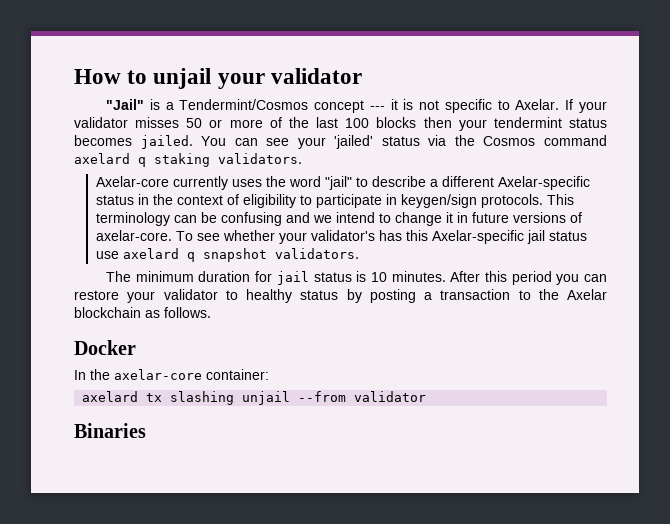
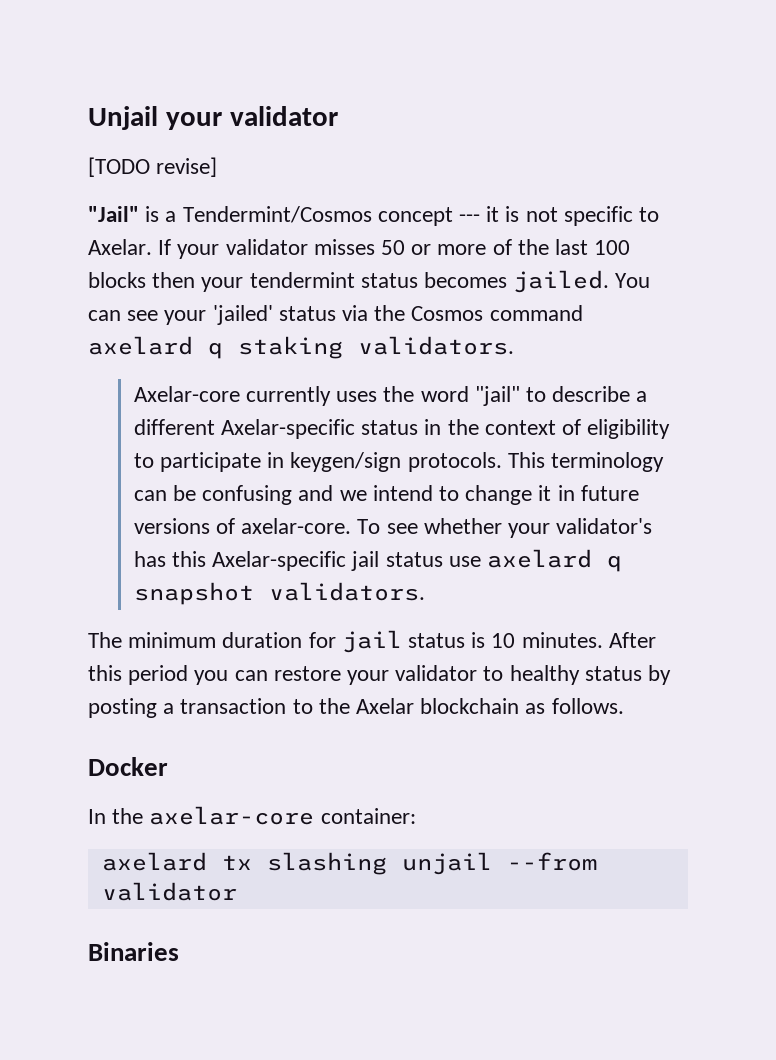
- How to unjail your validator
+ Unjail your validator
+ [TODO revise]

